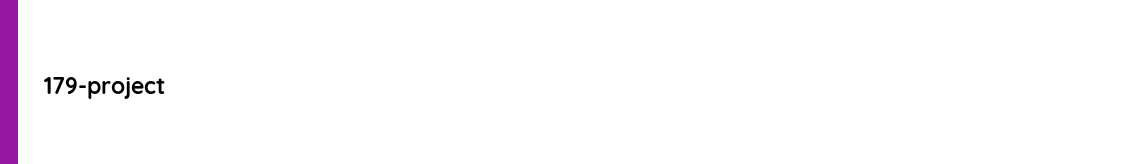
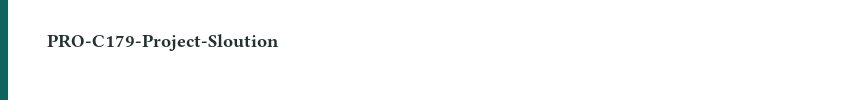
- 179-project
+ PRO-C179-Project-Sloution

